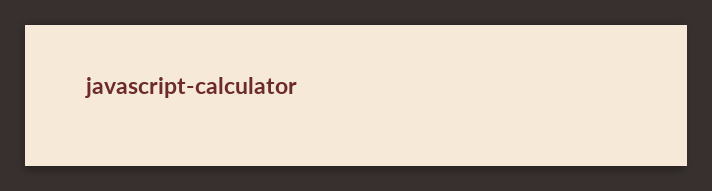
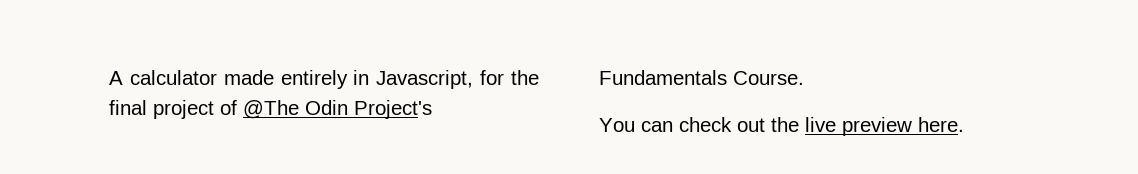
- javascript-calculator
+ A calculator made entirely in Javascript, for the final project of @The Odin Project's Fundamentals Course.
+ You can check out the live preview here.

